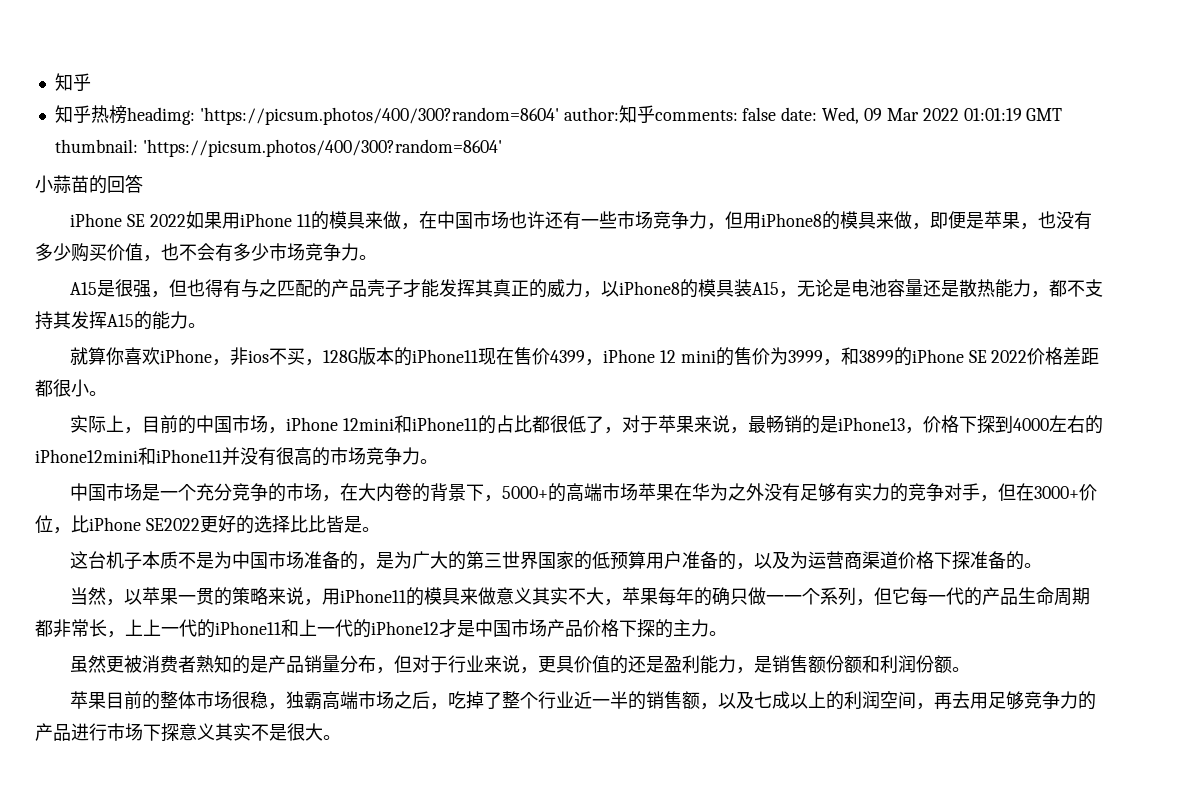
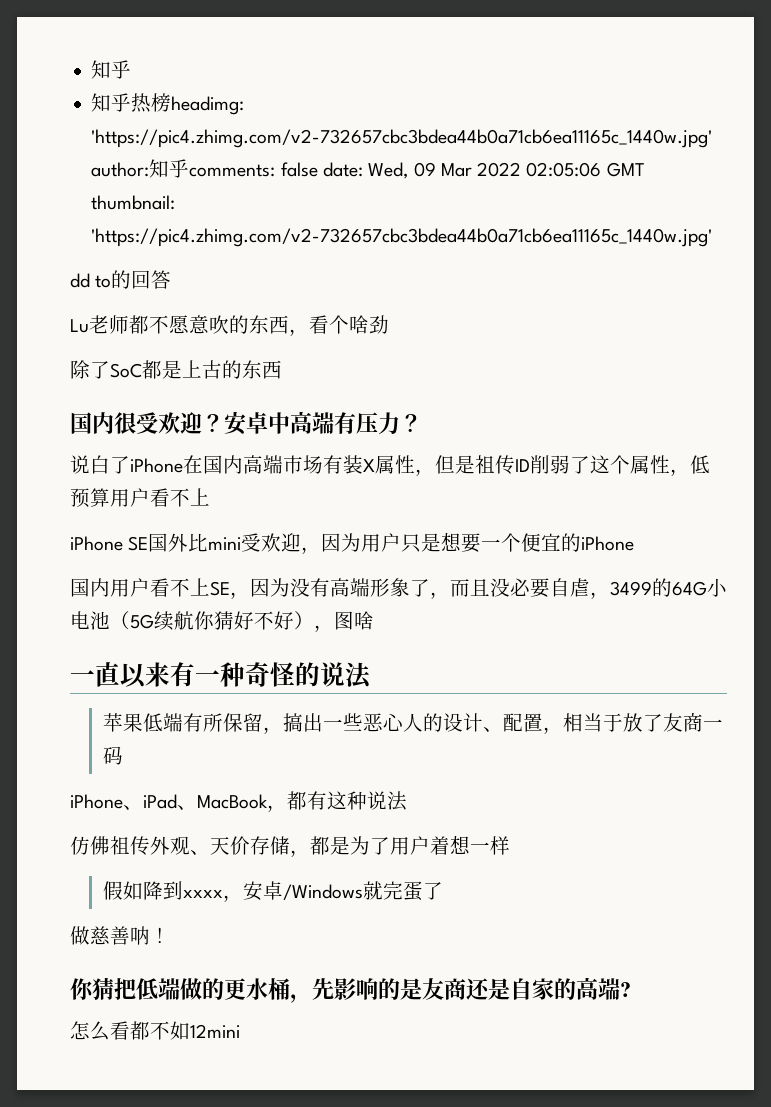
- 知乎热榜headimg: 'https://picsum.photos/400/300?random=8604' author:知乎comments: false date: Wed, 09 Mar 2022 01:01:19 GMT thumbnail: 'https://picsum.photos/400/300?random=8604'
- 小蒜苗的回答
+ 知乎热榜headimg: 'https://pic4.zhimg.com/v2-732657cbc3bdea44b0a71cb6ea11165c_1440w.jpg' author:知乎comments: false date: Wed, 09 Mar 2022 02:05:06 GMT thumbnail: 'https://pic4.zhimg.com/v2-732657cbc3bdea44b0a71cb6ea11165c_1440w.jpg'
+ dd to的回答
- iPhone SE 2022如果用iPhone 11的模具来做，在中国市场也许还有一些市场竞争力，但用iPhone8的模具来做，即便是苹果，也没有多少购买价值，也不会有多少市场竞争力。
- A15是很强，但也得有与之匹配的产品壳子才能发挥其真正的威力，以iPhone8的模具装A15，无论是电池容量还是散热能力，都不支持其发挥A15的能力。
- 就算你喜欢iPhone，非ios不买，128G版本的iPhone11现在售价4399，iPhone 12 mini的售价为3999，和3899的iPhone SE 2022价格差距都很小。
- 实际上，目前的中国市场，iPhone 12mini和iPhone11的占比都很低了，对于苹果来说，最畅销的是iPhone13，价格下探到4000左右的iPhone12mini和iPhone11并没有很高的市场竞争力。
- 中国市场是一个充分竞争的市场，在大内卷的背景下，5000+的高端市场苹果在华为之外没有足够有实力的竞争对手，但在3000+价位，比iPhone SE2022更好的选择比比皆是。
- 这台机子本质不是为中国市场准备的，是为广大的第三世界国家的低预算用户准备的，以及为运营商渠道价格下探准备的。
- 当然，以苹果一贯的策略来说，用iPhone11的模具来做意义其实不大，苹果每年的确只做一一个系列，但它每一代的产品生命周期都非常长，上上一代的iPhone11和上一代的iPhone12才是中国市场产品价格下探的主力。
- 虽然更被消费者熟知的是产品销量分布，但对于行业来说，更具价值的还是盈利能力，是销售额份额和利润份额。
- 苹果目前的整体市场很稳，独霸高端市场之后，吃掉了整个行业近一半的销售额，以及七成以上的利润空间，再去用足够竞争力的产品进行市场下探意义其实不是很大。
+ Lu老师都不愿意吹的东西，看个啥劲
+ 除了SoC都是上古的东西
+ 国内很受欢迎？安卓中高端有压力？
+ 说白了iPhone在国内高端市场有装X属性，但是祖传ID削弱了这个属性，低预算用户看不上
+ iPhone SE国外比mini受欢迎，因为用户只是想要一个便宜的iPhone
+ 国内用户看不上SE，因为没有高端形象了，而且没必要自虐，3499的64G小电池（5G续航你猜好不好），图啥
+ 一直以来有一种奇怪的说法
+ 苹果低端有所保留，搞出一些恶心人的设计、配置，相当于放了友商一码
+ iPhone、iPad、MacBook，都有这种说法
+ 仿佛祖传外观、天价存储，都是为了用户着想一样
+ 假如降到xxxx，安卓/Windows就完蛋了
+ 做慈善呐！
+ 你猜把低端做的更水桶，先影响的是友商还是自家的高端?
+ 怎么看都不如12mini

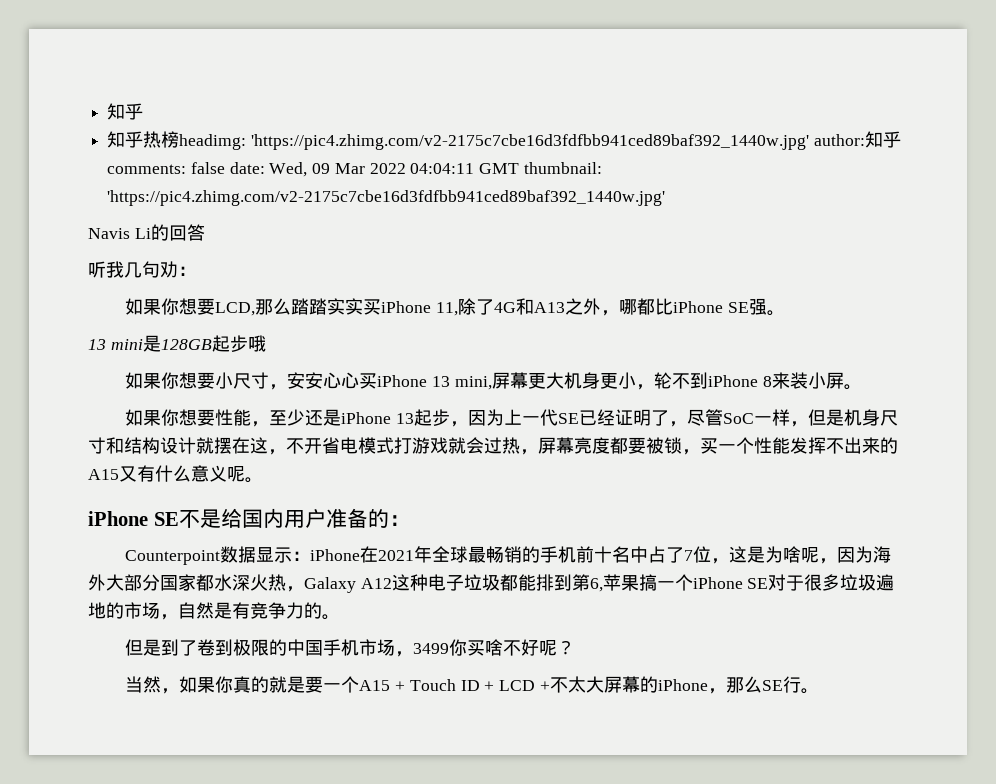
- 知乎热榜headimg: 'https://pic4.zhimg.com/v2-732657cbc3bdea44b0a71cb6ea11165c_1440w.jpg' author:知乎comments: false date: Wed, 09 Mar 2022 02:05:06 GMT thumbnail: 'https://pic4.zhimg.com/v2-732657cbc3bdea44b0a71cb6ea11165c_1440w.jpg'
- dd to的回答
+ 知乎热榜headimg: 'https://pic4.zhimg.com/v2-2175c7cbe16d3fdfbb941ced89baf392_1440w.jpg' author:知乎comments: false date: Wed, 09 Mar 2022 04:04:11 GMT thumbnail: 'https://pic4.zhimg.com/v2-2175c7cbe16d3fdfbb941ced89baf392_1440w.jpg'
+ Navis Li的回答
- Lu老师都不愿意吹的东西，看个啥劲
- 除了SoC都是上古的东西
- 国内很受欢迎？安卓中高端有压力？
- 说白了iPhone在国内高端市场有装X属性，但是祖传ID削弱了这个属性，低预算用户看不上
- iPhone SE国外比mini受欢迎，因为用户只是想要一个便宜的iPhone
- 国内用户看不上SE，因为没有高端形象了，而且没必要自虐，3499的64G小电池（5G续航你猜好不好），图啥
- 一直以来有一种奇怪的说法
- 苹果低端有所保留，搞出一些恶心人的设计、配置，相当于放了友商一码
- iPhone、iPad、MacBook，都有这种说法
- 仿佛祖传外观、天价存储，都是为了用户着想一样
- 假如降到xxxx，安卓/Windows就完蛋了
- 做慈善呐！
- 你猜把低端做的更水桶，先影响的是友商还是自家的高端?
- 怎么看都不如12mini
+ 听我几句劝：
+ 如果你想要LCD,那么踏踏实实买iPhone 11,除了4G和A13之外，哪都比iPhone SE强。
+ 13 mini是128GB起步哦
+ 如果你想要小尺寸，安安心心买iPhone 13 mini,屏幕更大机身更小，轮不到iPhone 8来装小屏。
+ 如果你想要性能，至少还是iPhone 13起步，因为上一代SE已经证明了，尽管SoC一样，但是机身尺寸和结构设计就摆在这，不开省电模式打游戏就会过热，屏幕亮度都要被锁，买一个性能发挥不出来的A15又有什么意义呢。
+ iPhone SE不是给国内用户准备的：
+ Counterpoint数据显示：iPhone在2021年全球最畅销的手机前十名中占了7位，这是为啥呢，因为海外大部分国家都水深火热，Galaxy A12这种电子垃圾都能排到第6,苹果搞一个iPhone SE对于很多垃圾遍地的市场，自然是有竞争力的。
+ 但是到了卷到极限的中国手机市场，3499你买啥不好呢？
+ 当然，如果你真的就是要一个A15 + Touch ID + LCD +不太大屏幕的iPhone，那么SE行。

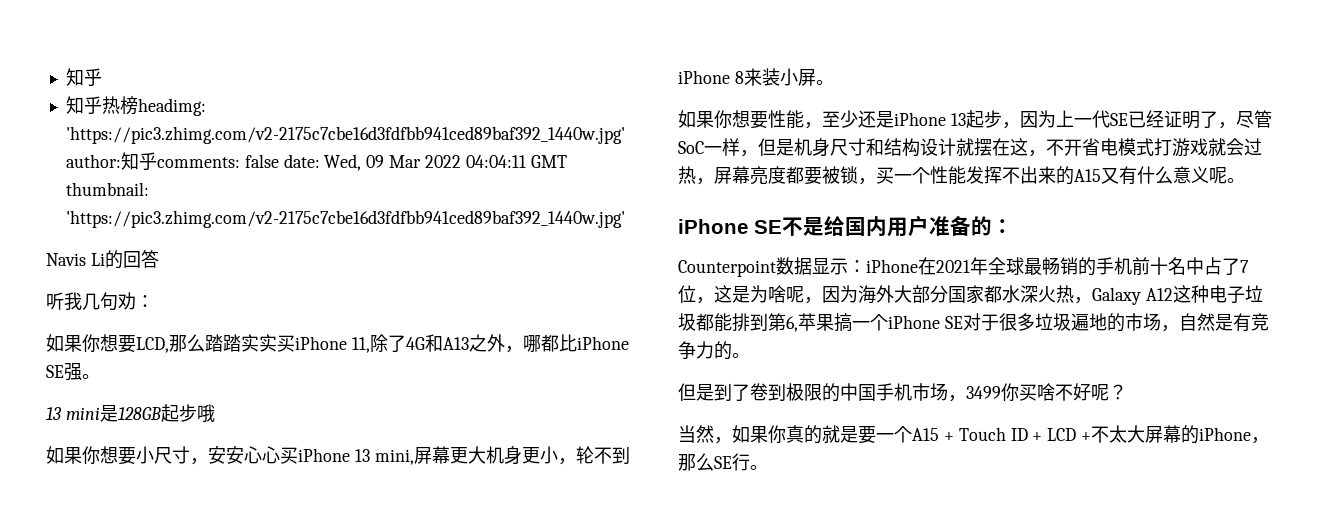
- 知乎热榜headimg: 'https://pic4.zhimg.com/v2-2175c7cbe16d3fdfbb941ced89baf392_1440w.jpg' author:知乎comments: false date: Wed, 09 Mar 2022 04:04:11 GMT thumbnail: 'https://pic4.zhimg.com/v2-2175c7cbe16d3fdfbb941ced89baf392_1440w.jpg'
+ 知乎热榜headimg: 'https://pic3.zhimg.com/v2-2175c7cbe16d3fdfbb941ced89baf392_1440w.jpg' author:知乎comments: false date: Wed, 09 Mar 2022 04:04:11 GMT thumbnail: 'https://pic3.zhimg.com/v2-2175c7cbe16d3fdfbb941ced89baf392_1440w.jpg'

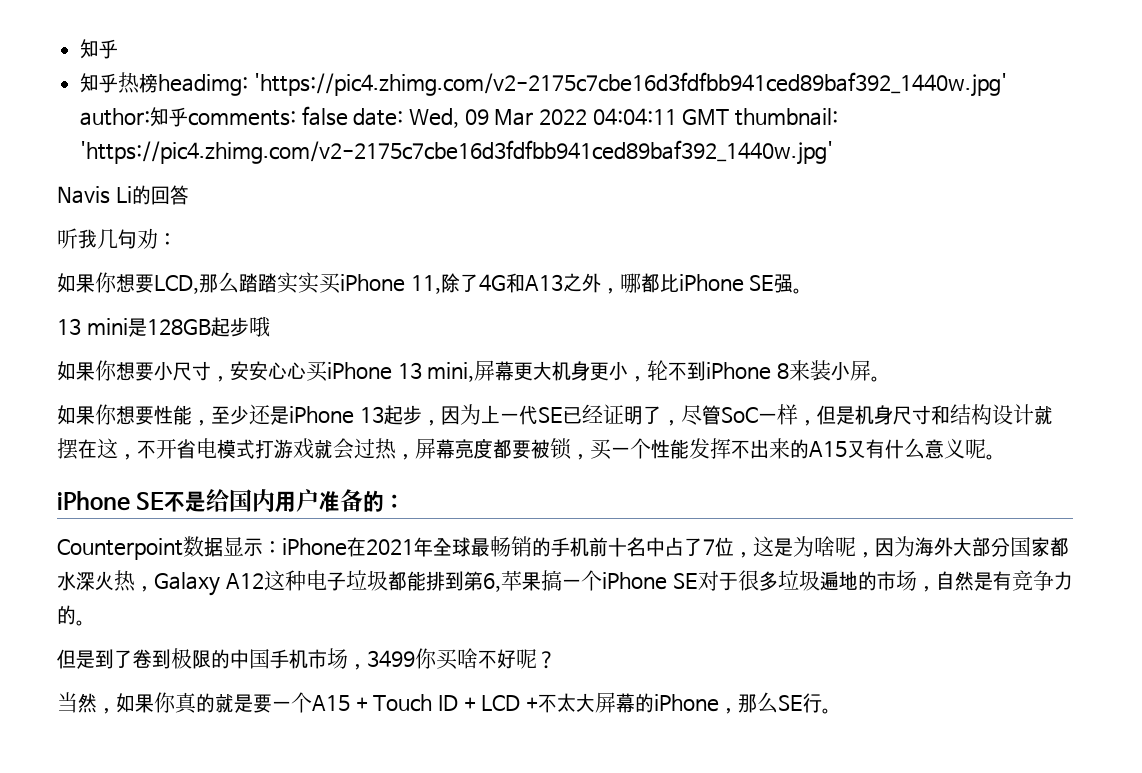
- 知乎热榜headimg: 'https://pic3.zhimg.com/v2-2175c7cbe16d3fdfbb941ced89baf392_1440w.jpg' author:知乎comments: false date: Wed, 09 Mar 2022 04:04:11 GMT thumbnail: 'https://pic3.zhimg.com/v2-2175c7cbe16d3fdfbb941ced89baf392_1440w.jpg'
+ 知乎热榜headimg: 'https://pic4.zhimg.com/v2-2175c7cbe16d3fdfbb941ced89baf392_1440w.jpg' author:知乎comments: false date: Wed, 09 Mar 2022 04:04:11 GMT thumbnail: 'https://pic4.zhimg.com/v2-2175c7cbe16d3fdfbb941ced89baf392_1440w.jpg'

